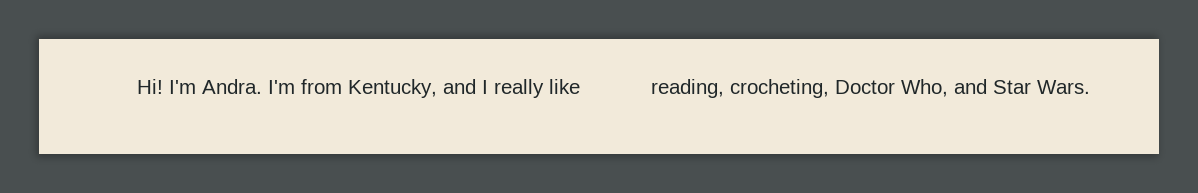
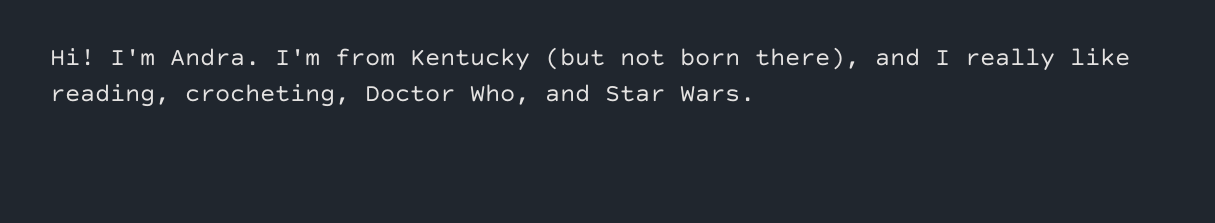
- I'm from Kentucky, and I really like reading, crocheting, Doctor Who, and Star Wars.
+ I'm from Kentucky (but not born there), and I really like reading, crocheting, Doctor Who, and Star Wars.

